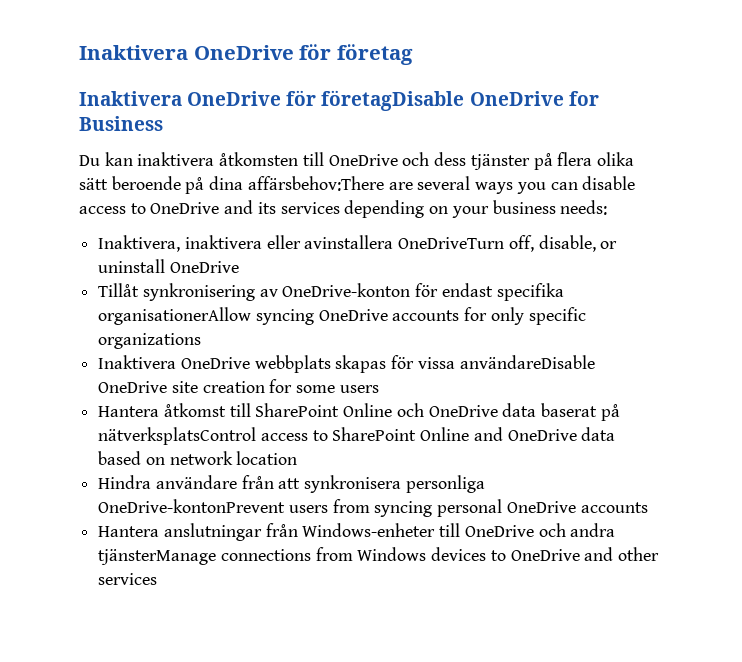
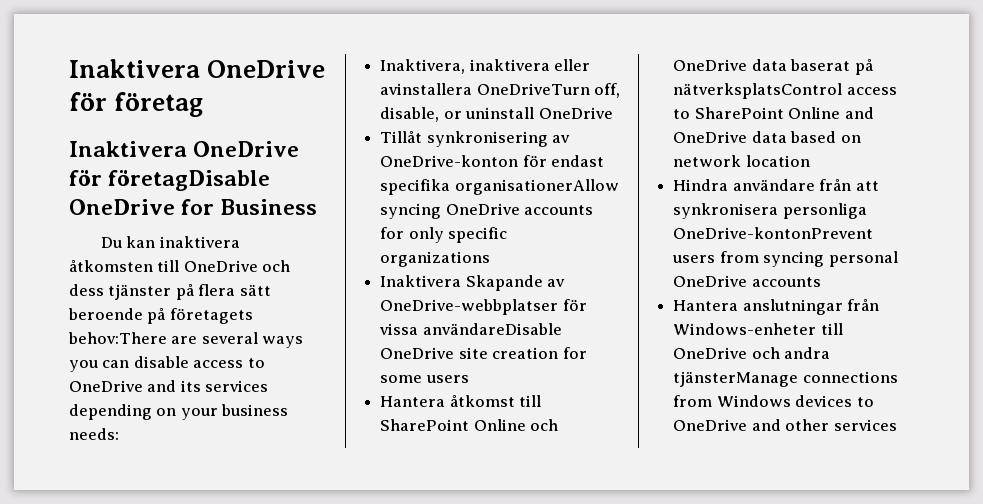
- Du kan inaktivera åtkomsten till OneDrive och dess tjänster på flera olika sätt beroende på dina affärsbehov:There are several ways you can disable access to OneDrive and its services depending on your business needs:
+ Du kan inaktivera åtkomsten till OneDrive och dess tjänster på flera sätt beroende på företagets behov:There are several ways you can disable access to OneDrive and its services depending on your business needs:
- Inaktivera OneDrive webbplats skapas för vissa användareDisable OneDrive site creation for some users
+ Inaktivera Skapande av OneDrive-webbplatser för vissa användareDisable OneDrive site creation for some users

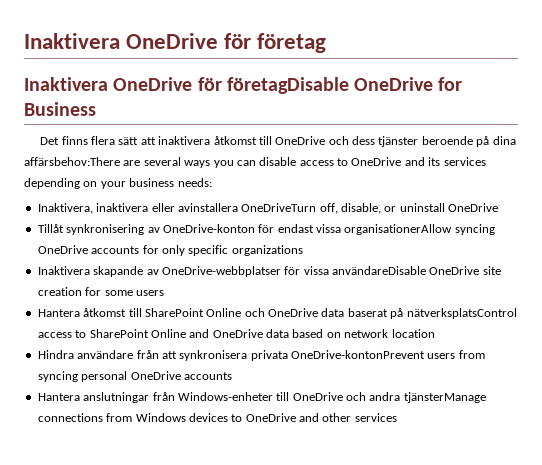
- Du kan inaktivera åtkomsten till OneDrive och dess tjänster på flera sätt beroende på företagets behov:There are several ways you can disable access to OneDrive and its services depending on your business needs:
+ Det finns flera sätt att inaktivera åtkomst till OneDrive och dess tjänster beroende på dina affärsbehov:There are several ways you can disable access to OneDrive and its services depending on your business needs:
- Tillåt synkronisering av OneDrive-konton för endast specifika organisationerAllow syncing OneDrive accounts for only specific organizations
+ Tillåt synkronisering av OneDrive-konton för endast vissa organisationerAllow syncing OneDrive accounts for only specific organizations
- Inaktivera Skapande av OneDrive-webbplatser för vissa användareDisable OneDrive site creation for some users
+ Inaktivera skapande av OneDrive-webbplatser för vissa användareDisable OneDrive site creation for some users
- Hindra användare från att synkronisera personliga OneDrive-kontonPrevent users from syncing personal OneDrive accounts
+ Hindra användare från att synkronisera privata OneDrive-kontonPrevent users from syncing personal OneDrive accounts

